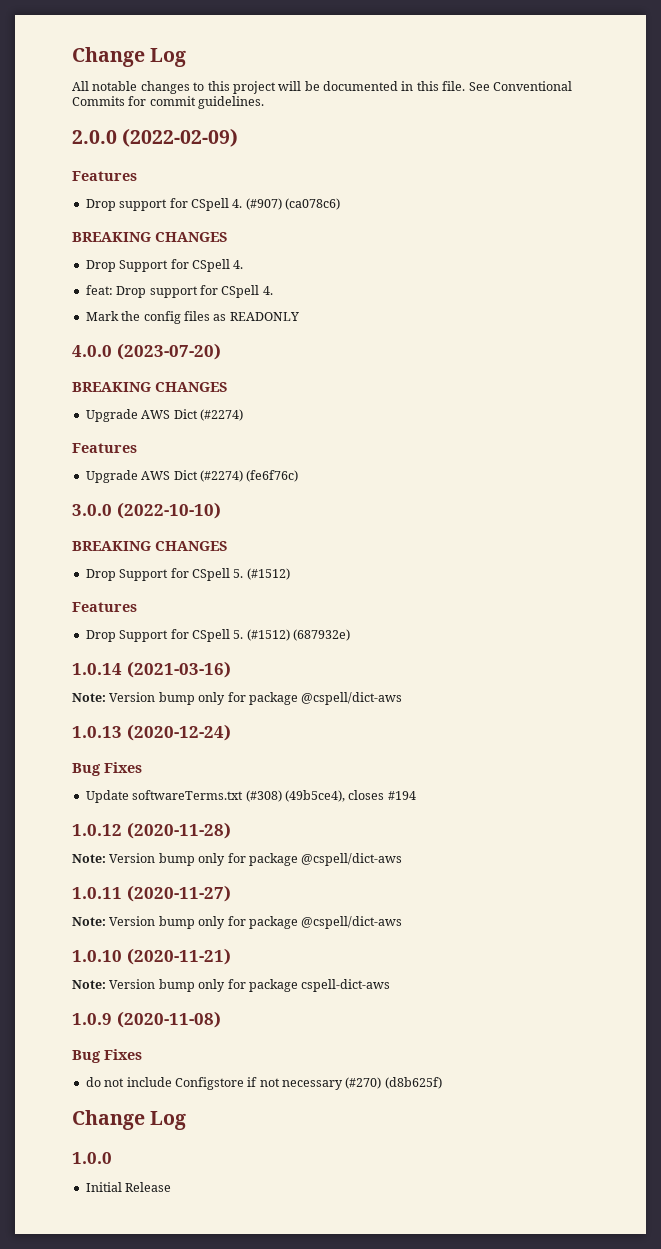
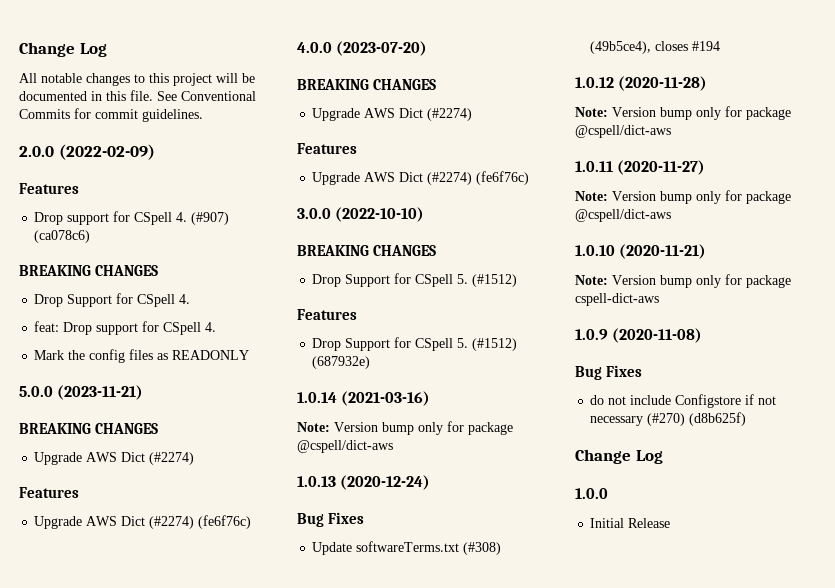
+ 5.0.0 (2023-11-21)
+ BREAKING CHANGES
+ Upgrade AWS Dict (#2274)
+ Features
+ Upgrade AWS Dict (#2274) (fe6f76c)

